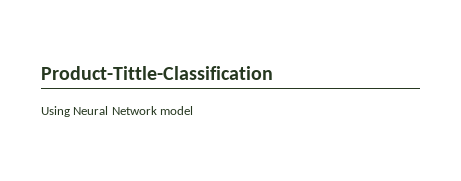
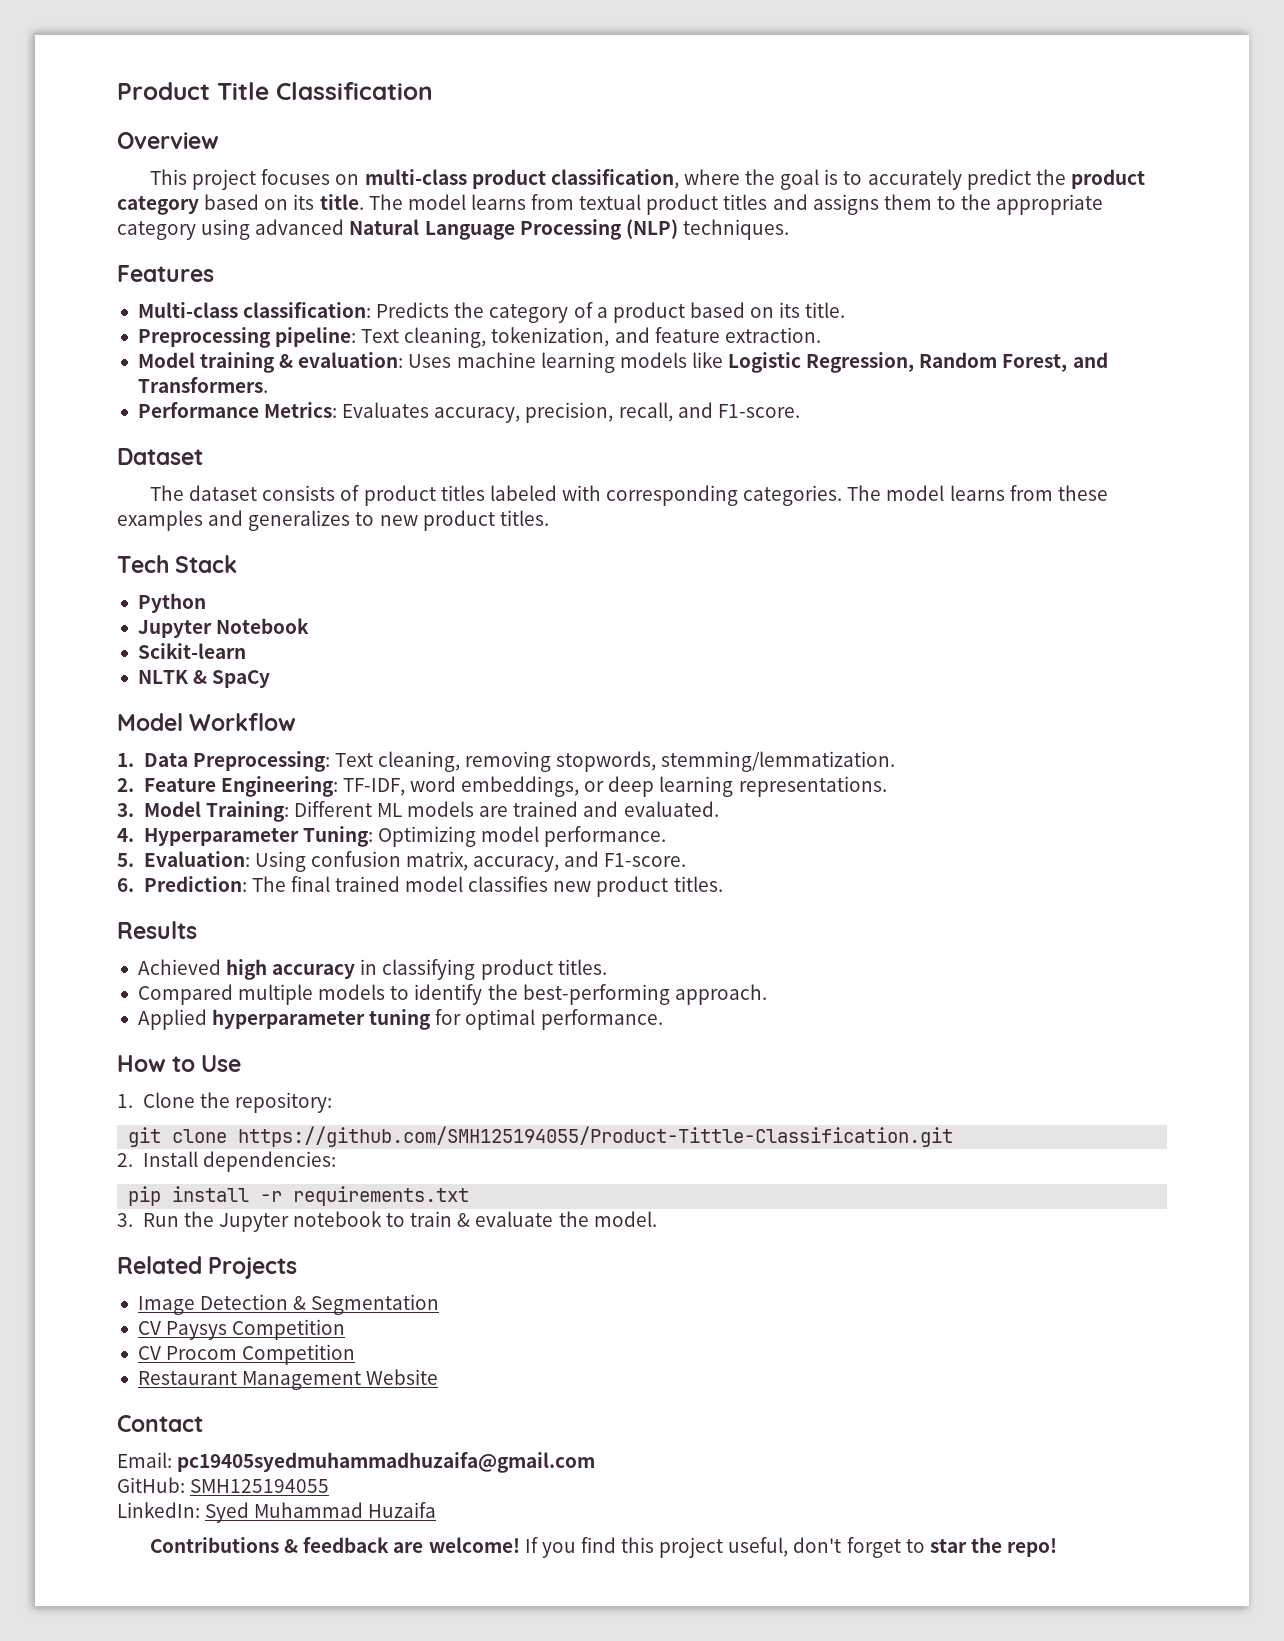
- Product-Tittle-Classification
- Using Neural Network model
+ Product Title Classification
+ Overview
+ This project focuses on multi-class product classification, where the goal is to accurately predict the product category based on its title. The model learns from textual product titles and assigns them to the appropriate category using advanced Natural Language Processing (NLP) techniques.
+ Features
+ Multi-class classification: Predicts the category of a product based on its title.
+ Preprocessing pipeline: Text cleaning, tokenization, and feature extraction.
+ Model training & evaluation: Uses machine learning models like Logistic Regression, Random Forest, and Transformers.
+ Performance Metrics: Evaluates accuracy, precision, recall, and F1-score.
+ Dataset
+ The dataset consists of product titles labeled with corresponding categories. The model learns from these examples and generalizes to new product titles.
+ Tech Stack
+ Python
+ Jupyter Notebook
+ Scikit-learn
+ NLTK & SpaCy
+ Model Workflow
+ 1. Data Preprocessing: Text cleaning, removing stopwords, stemming/lemmatization.
+ 2. Feature Engineering: TF-IDF, word embeddings, or deep learning representations.
+ 3. Model Training: Different ML models are trained and evaluated.
+ 4. Hyperparameter Tuning: Optimizing model performance.
+ 5. Evaluation: Using confusion matrix, accuracy, and F1-score.
+ 6. Prediction: The final trained model classifies new product titles.
+ Results
+ Achieved high accuracy in classifying product titles.
+ Compared multiple models to identify the best-performing approach.
+ Applied hyperparameter tuning for optimal performance.
+ How to Use
+ 1. Clone the repository:
+ git clone https://github.com/SMH125194055/Product-Tittle-Classification.git
+ 2. Install dependencies:
+ pip install -r requirements.txt
+ 3. Run the Jupyter notebook to train & evaluate the model.
+ Related Projects
+ Image Detection & Segmentation
+ CV Paysys Competition
+ CV Procom Competition
+ Restaurant Management Website
+ Contact
+ Email: pc19405syedmuhammadhuzaifa@gmail.com
+ GitHub: SMH125194055
+ LinkedIn: Syed Muhammad Huzaifa
+ Contributions & feedback are welcome! If you find this project useful, don't forget to star the repo!

